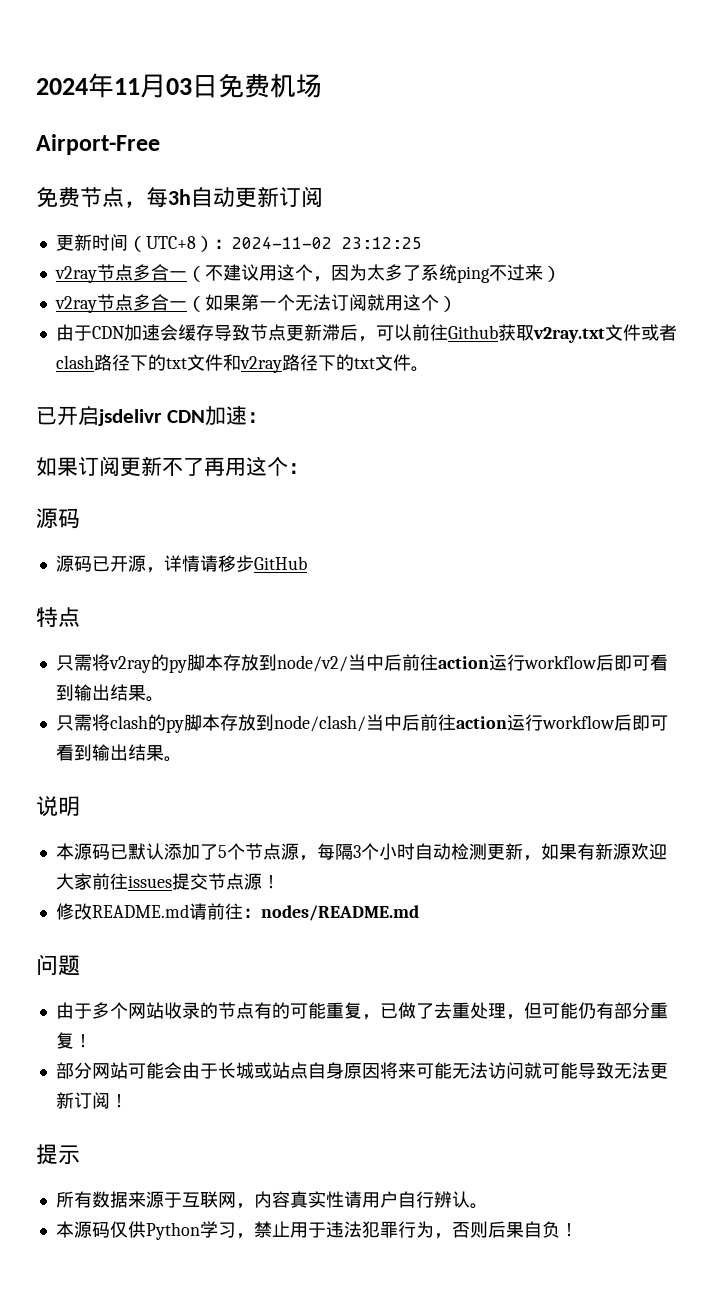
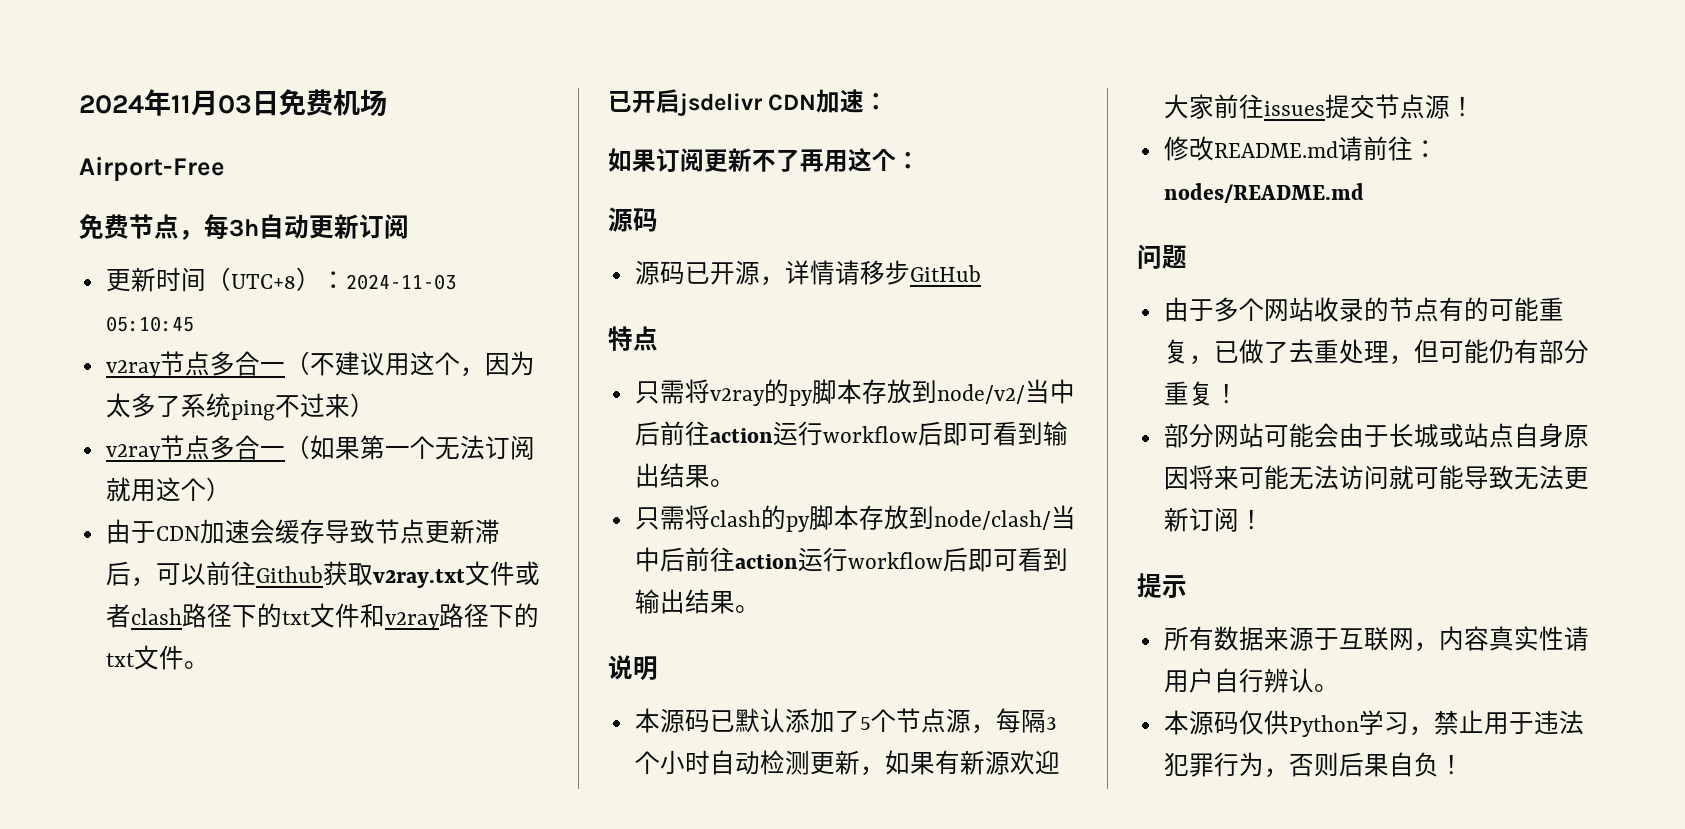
- 更新时间（UTC+8）：2024-11-02 23:12:25
+ 更新时间（UTC+8）：2024-11-03 05:10:45

